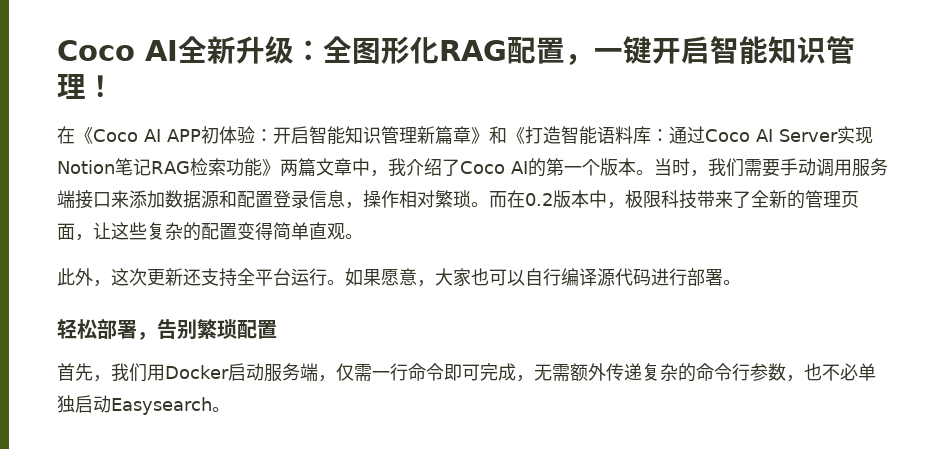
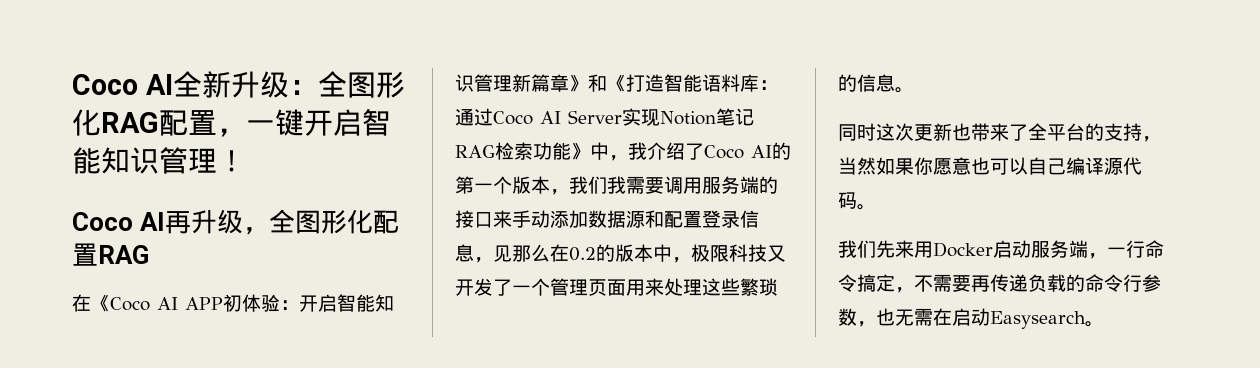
+ Coco AI再升级，全图形化配置RAG
- 在《Coco AI APP初体验：开启智能知识管理新篇章》和《打造智能语料库：通过Coco AI Server实现Notion笔记RAG检索功能》两篇文章中，我介绍了Coco AI的第一个版本。当时，我们需要手动调用服务端接口来添加数据源和配置登录信息，操作相对繁琐。而在0.2版本中，极限科技带来了全新的管理页面，让这些复杂的配置变得简单直观。
- 此外，这次更新还支持全平台运行。如果愿意，大家也可以自行编译源代码进行部署。
- 轻松部署，告别繁琐配置
- 首先，我们用Docker启动服务端，仅需一行命令即可完成，无需额外传递复杂的命令行参数，也不必单独启动Easysearch。
+ 在《Coco AI APP初体验：开启智能知识管理新篇章》和《打造智能语料库：通过Coco AI Server实现Notion笔记RAG检索功能》中，我介绍了Coco AI的第一个版本，我们我需要调用服务端的接口来手动添加数据源和配置登录信息，见那么在0.2的版本中，极限科技又开发了一个管理页面用来处理这些繁琐的信息。
+ 同时这次更新也带来了全平台的支持，当然如果你愿意也可以自己编译源代码。
+ 我们先来用Docker启动服务端，一行命令搞定，不需要再传递负载的命令行参数，也无需在启动Easysearch。

